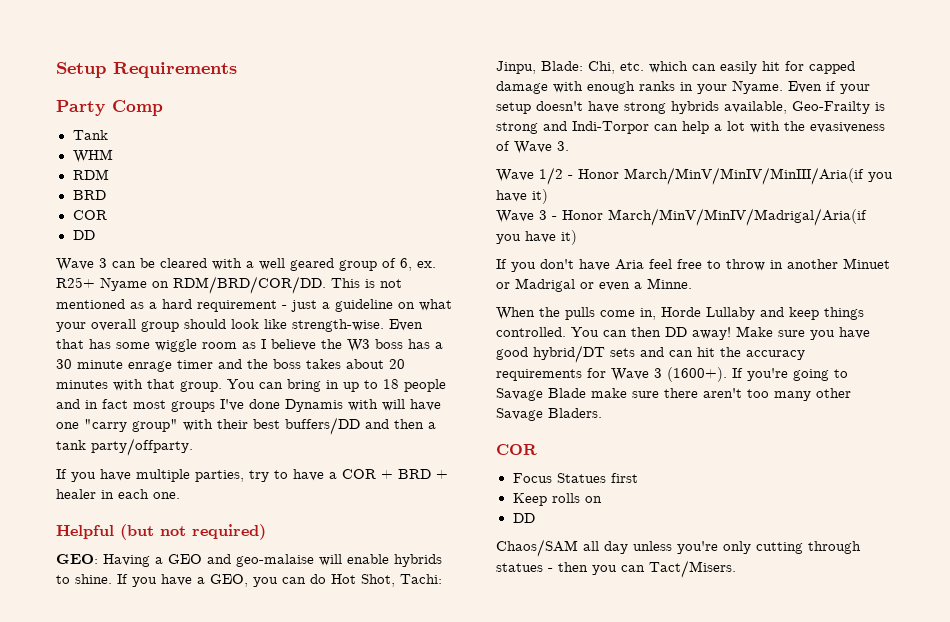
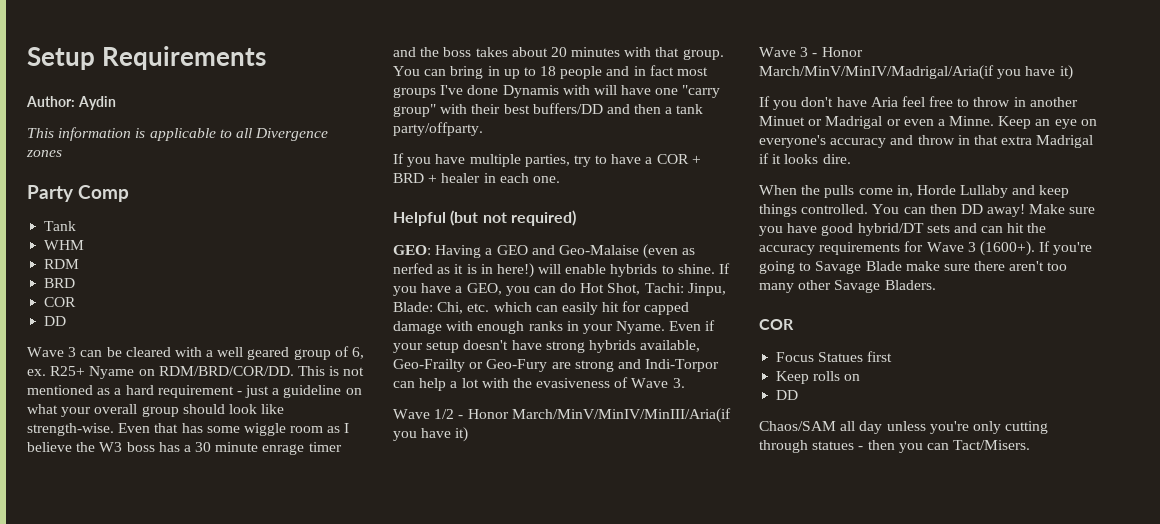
+ Author: Aydin
+ This information is applicable to all Divergence zones
- GEO: Having a GEO and geo-malaise will enable hybrids to shine.
+ GEO: Having a GEO and Geo-Malaise (even as nerfed as it is in here!) will enable hybrids to shine.
- Even if your setup doesn't have strong hybrids available, Geo-Frailty is strong and Indi-Torpor can help a lot with the evasiveness of Wave 3.
+ Even if your setup doesn't have strong hybrids available, Geo-Frailty or Geo-Fury are strong and Indi-Torpor can help a lot with the evasiveness of Wave 3.
+ Keep an eye on everyone's accuracy and throw in that extra Madrigal if it looks dire.

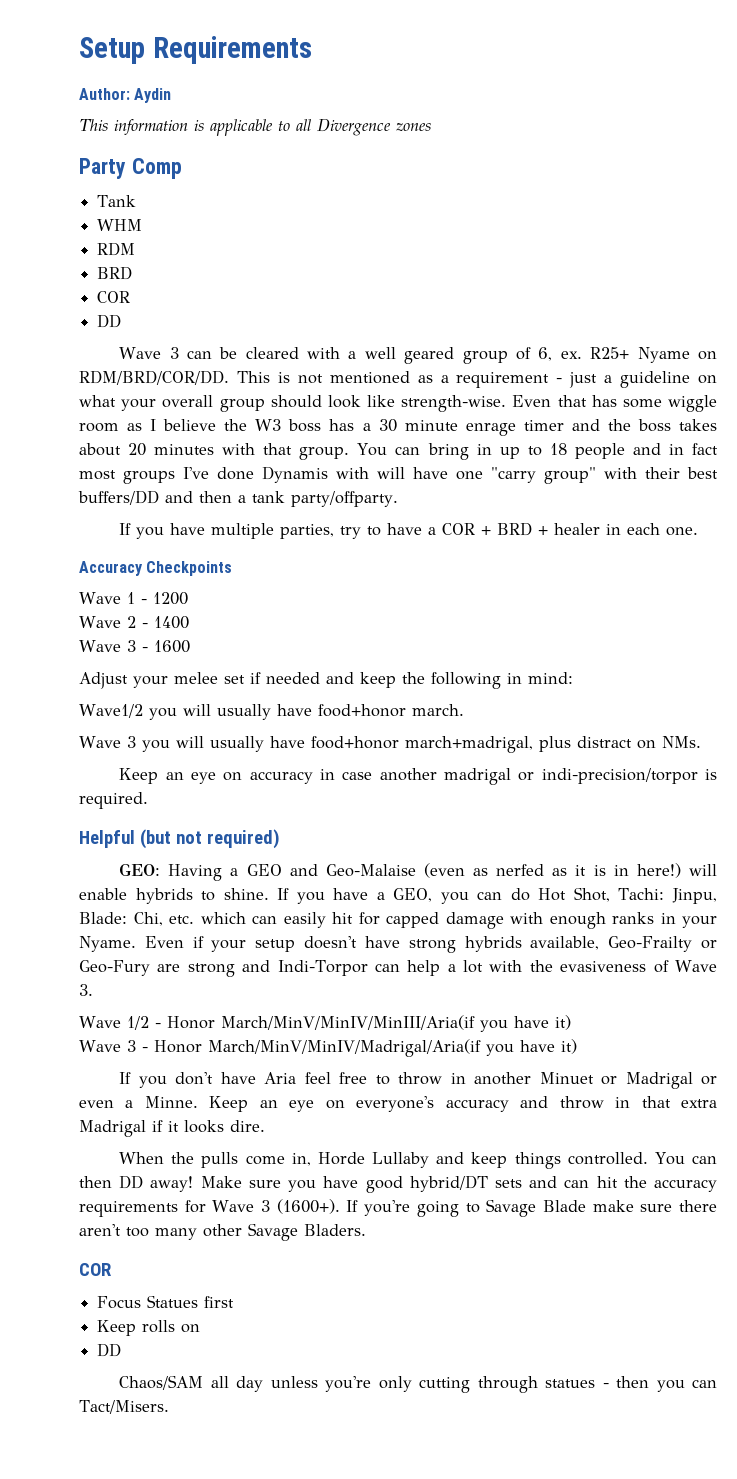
- This is not mentioned as a hard requirement - just a guideline on what your overall group should look like strength-wise.
+ This is not mentioned as a requirement - just a guideline on what your overall group should look like strength-wise.
+ Accuracy Checkpoints
+ Wave 1 - 1200
+ Wave 2 - 1400
+ Wave 3 - 1600
+ Adjust your melee set if needed and keep the following in mind:
+ Wave1/2 you will usually have food+honor march.
+ Wave 3 you will usually have food+honor march+madrigal, plus distract on NMs.
+ Keep an eye on accuracy in case another madrigal or indi-precision/torpor is required.

